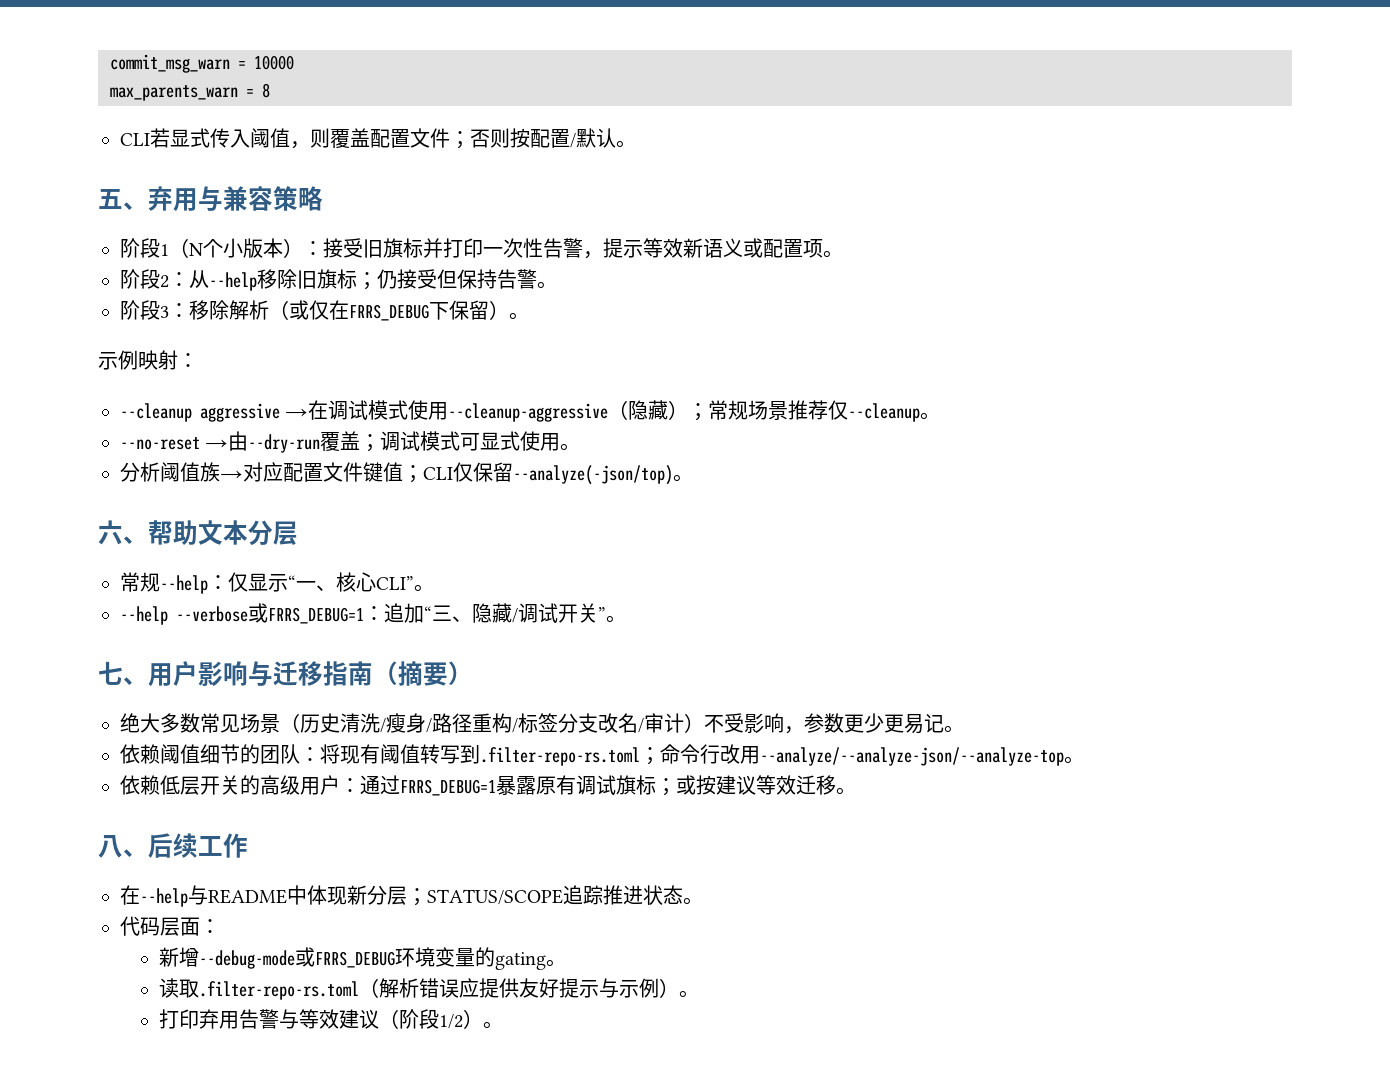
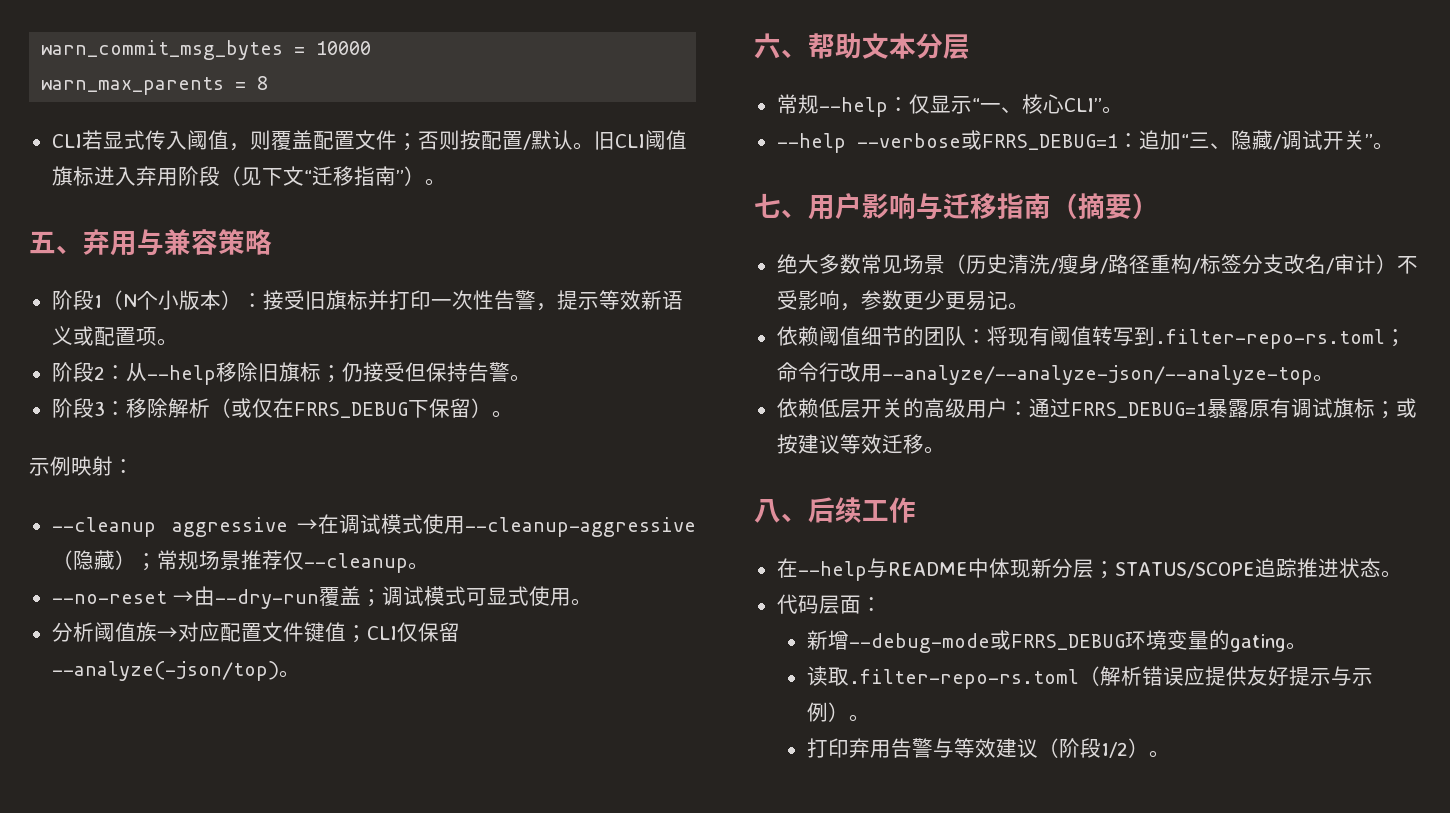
- commit_msg_warn = 10000
+ warn_commit_msg_bytes = 10000
- max_parents_warn = 8
+ warn_max_parents = 8
+ 旧CLI阈值旗标进入弃用阶段（见下文“迁移指南”）。

